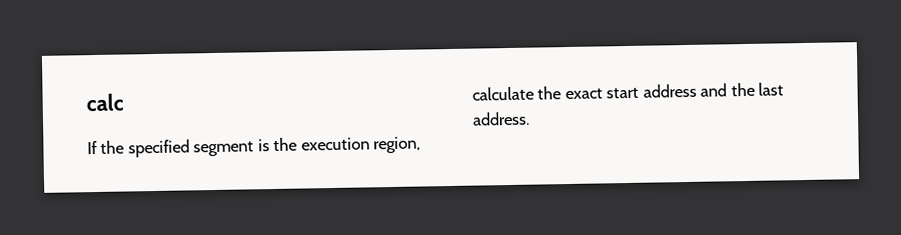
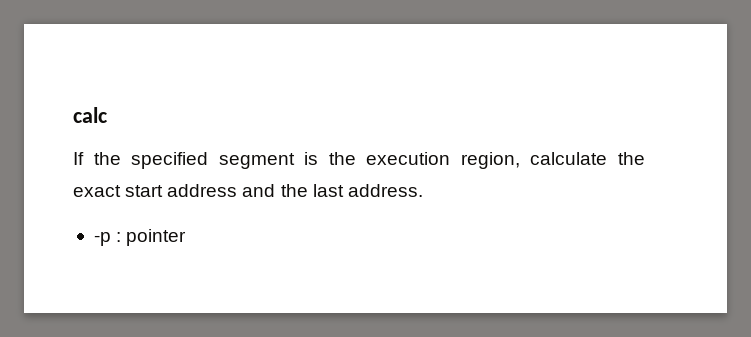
+ -p : pointer

